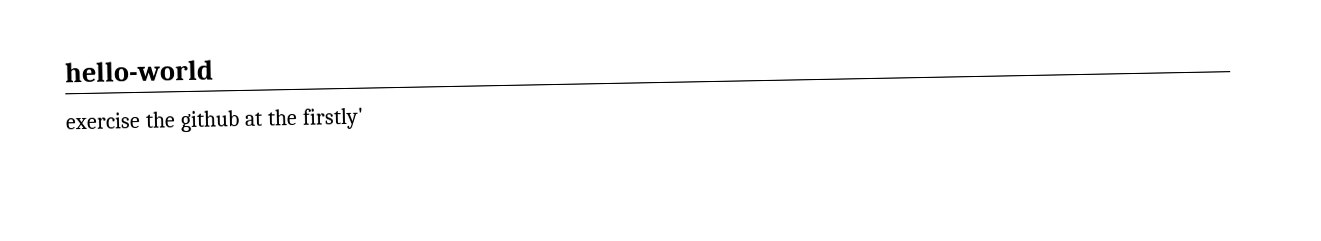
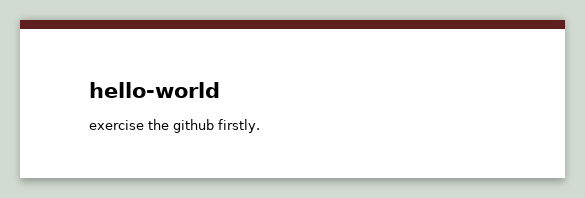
- exercise the github at the firstly'
+ exercise the github firstly.

